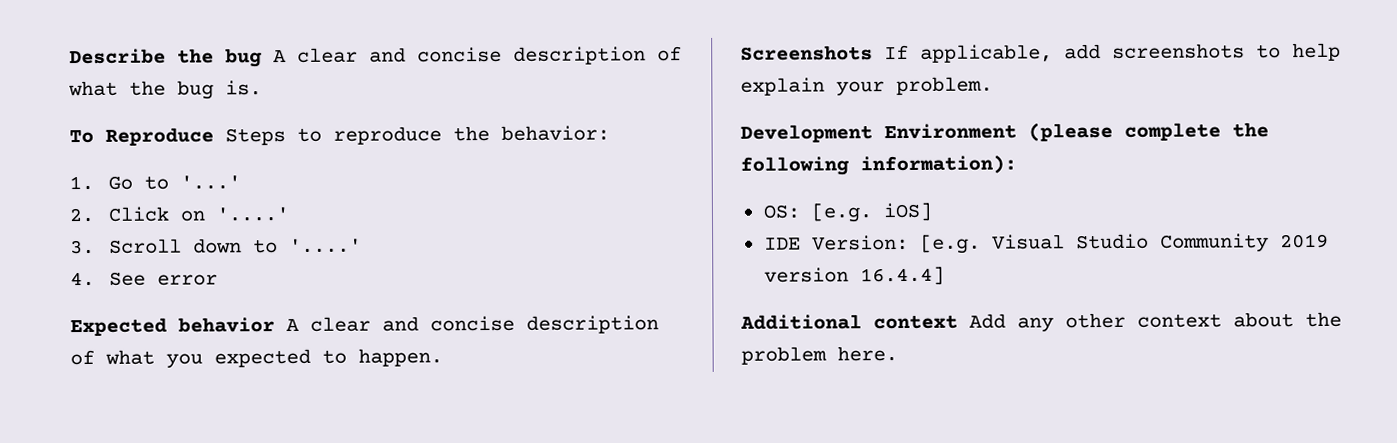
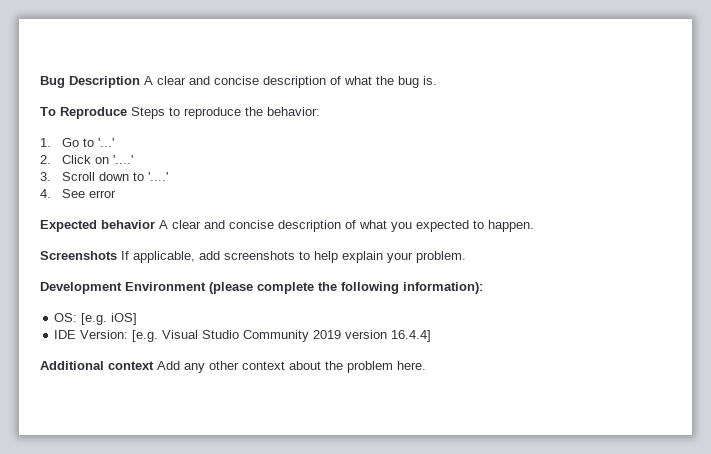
- Describe the bug A clear and concise description of what the bug is.
+ Bug Description A clear and concise description of what the bug is.

